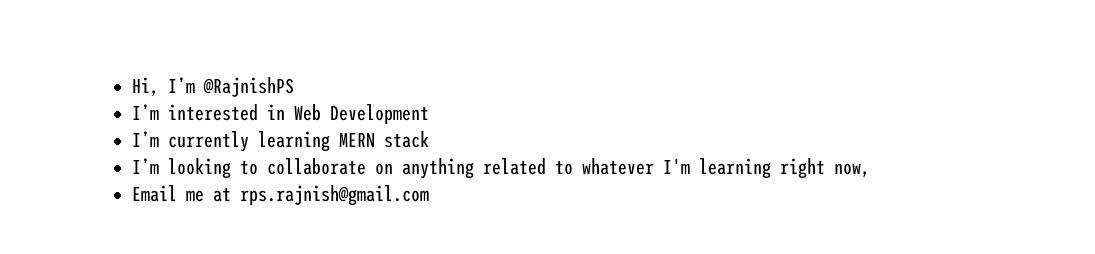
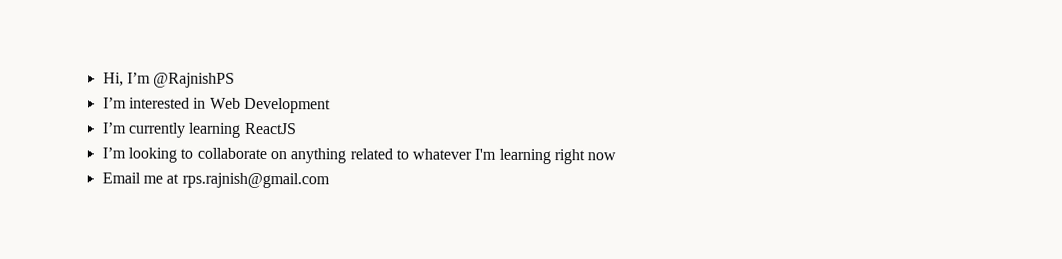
- I’m currently learning MERN stack
+ I’m currently learning ReactJS
- I’m looking to collaborate on anything related to whatever I'm learning right now,
+ I’m looking to collaborate on anything related to whatever I'm learning right now

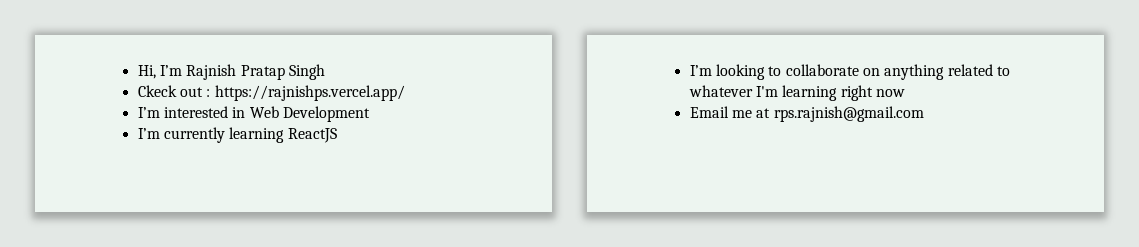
- Hi, I’m @RajnishPS
+ Hi, I’m Rajnish Pratap Singh
+ Ckeck out : https://rajnishps.vercel.app/

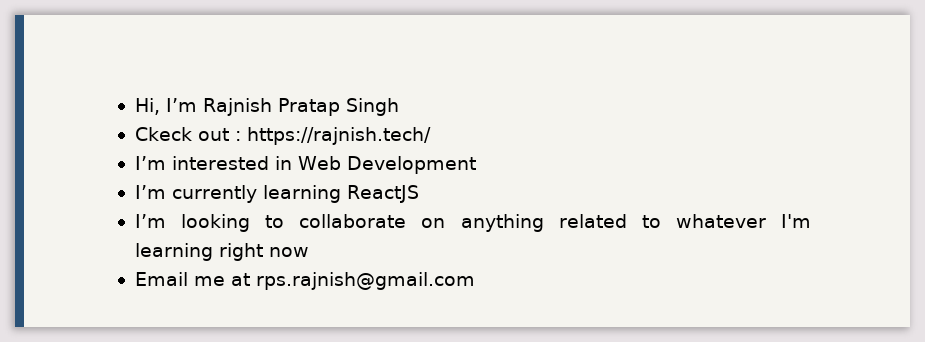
- Ckeck out : https://rajnishps.vercel.app/
+ Ckeck out : https://rajnish.tech/

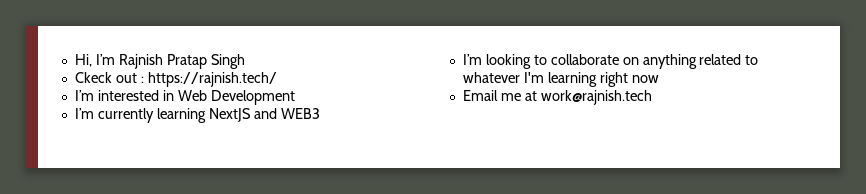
- I’m currently learning ReactJS
+ I’m currently learning NextJS and WEB3
- Email me at rps.rajnish@gmail.com
+ Email me at work@rajnish.tech

